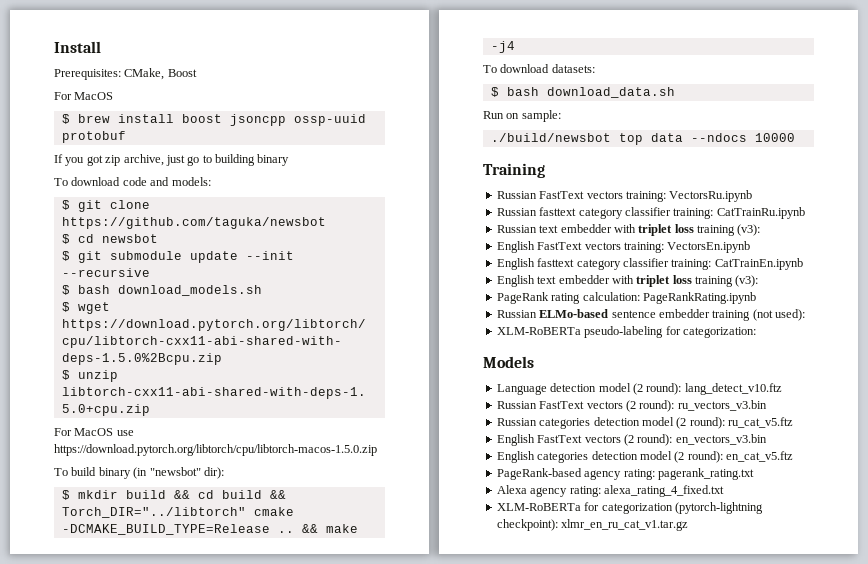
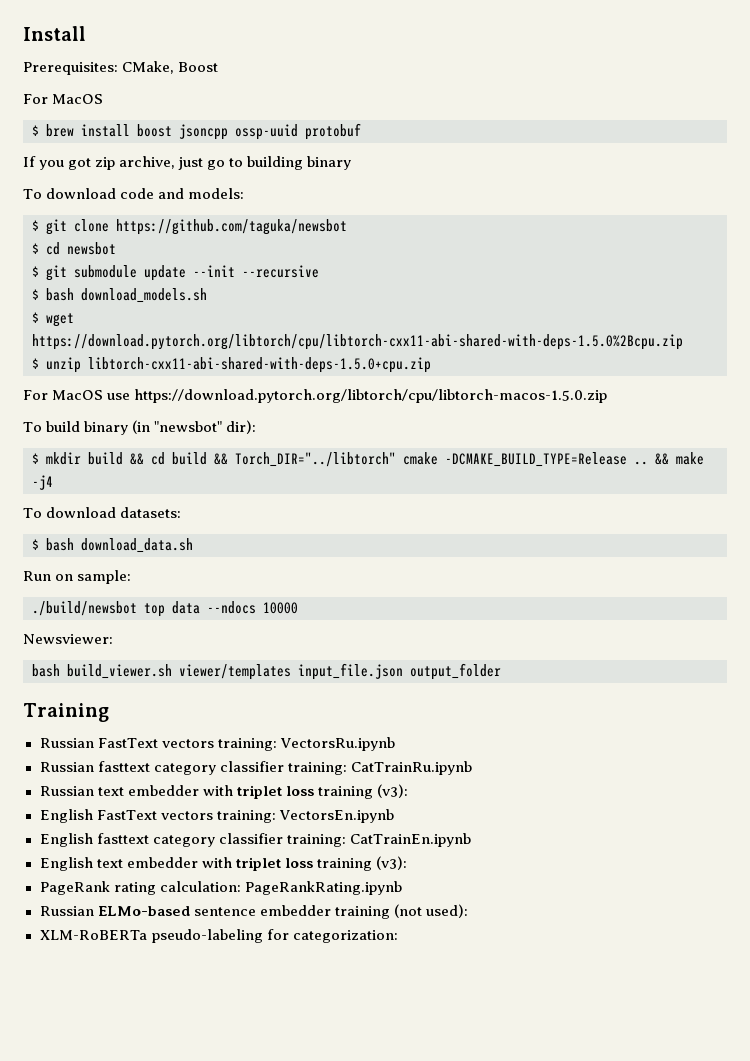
+ Newsviewer:
+ bash build_viewer.sh viewer/templates input_file.json output_folder
- Models
- Language detection model (2 round): lang_detect_v10.ftz
- Russian FastText vectors (2 round): ru_vectors_v3.bin
- Russian categories detection model (2 round): ru_cat_v5.ftz
- English FastText vectors (2 round): en_vectors_v3.bin
- English categories detection model (2 round): en_cat_v5.ftz
- PageRank-based agency rating: pagerank_rating.txt
- Alexa agency rating: alexa_rating_4_fixed.txt
- XLM-RoBERTa for categorization (pytorch-lightning checkpoint): xlmr_en_ru_cat_v1.tar.gz

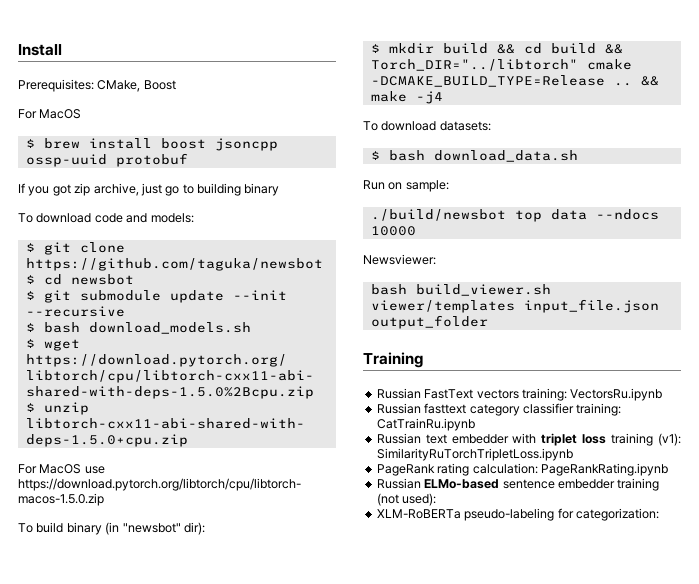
- Russian text embedder with triplet loss training (v3):
- English FastText vectors training: VectorsEn.ipynb
- English fasttext category classifier training: CatTrainEn.ipynb
- English text embedder with triplet loss training (v3):
+ Russian text embedder with triplet loss training (v1): SimilarityRuTorchTripletLoss.ipynb

